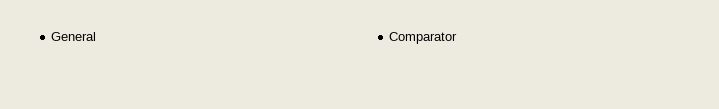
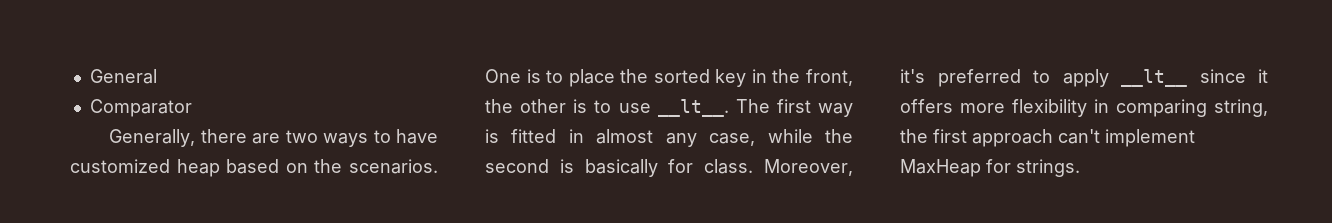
+ Generally, there are two ways to have customized heap based on the scenarios. One is to place the sorted key in the front, the other is to use __lt__. The first way is fitted in almost any case, while the second is basically for class. Moreover, it's preferred to apply __lt__ since it offers more flexibility in comparing string, the first approach can't implement MaxHeap for strings.

